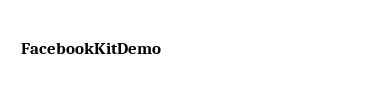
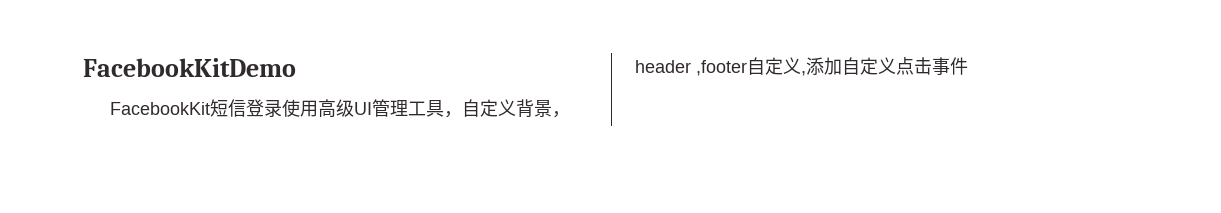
+ FacebookKit短信登录使用高级UI管理工具，自定义背景，header ,footer自定义,添加自定义点击事件

